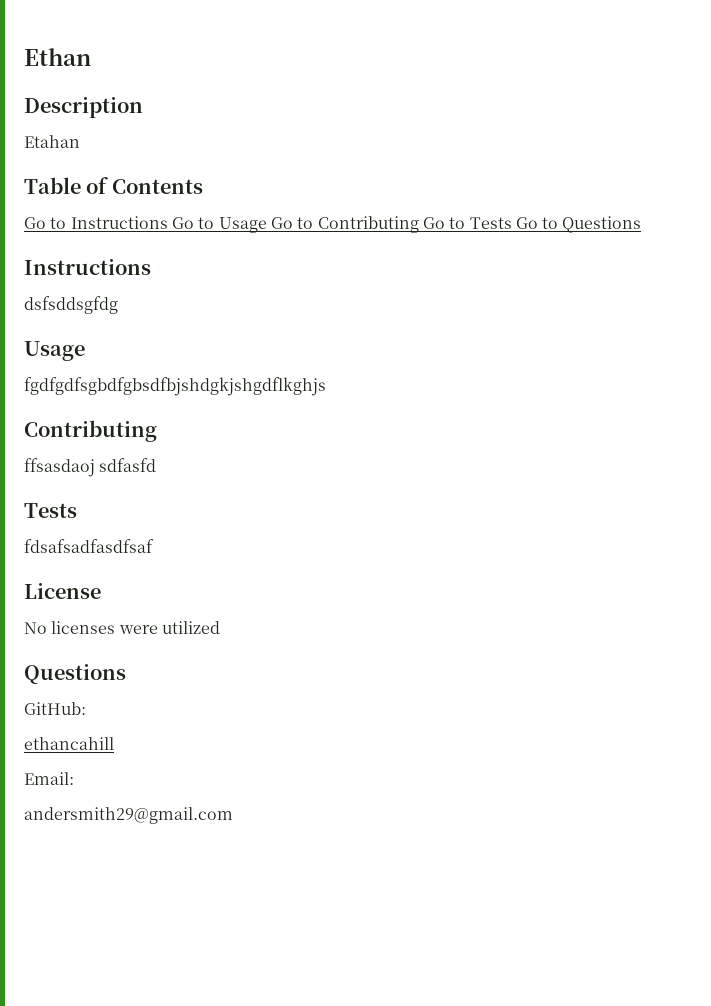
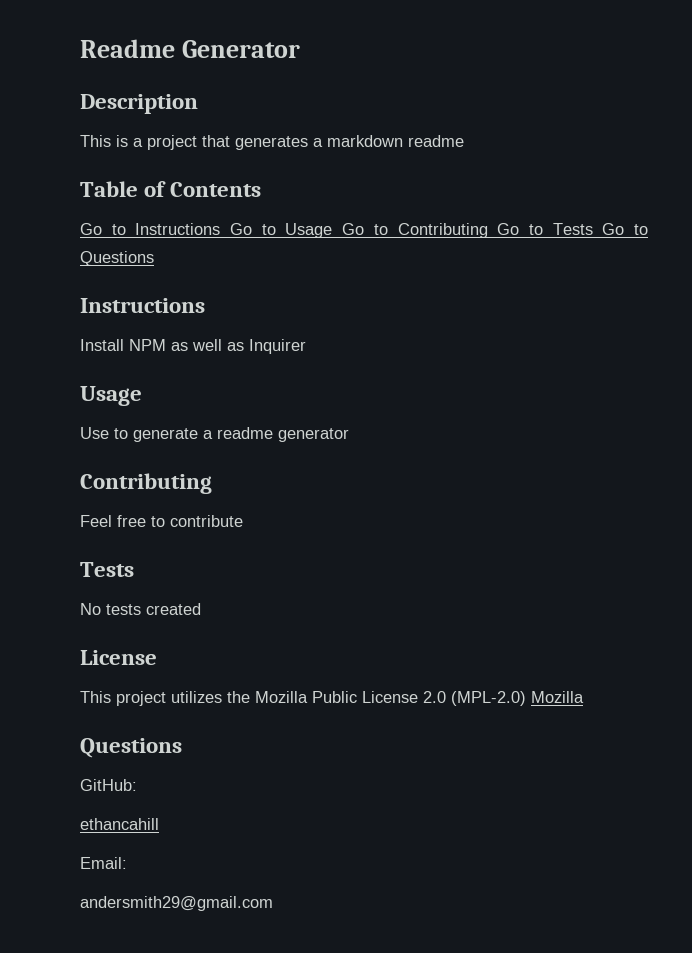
- Ethan
+ Readme Generator
- Etahan
+ This is a project that generates a markdown readme
- dsfsddsgfdg
+ Install NPM as well as Inquirer
  Usage
- fgdfgdfsgbdfgbsdfbjshdgkjshgdflkghjs
+ Use to generate a readme generator
  Contributing
- ffsasdaoj sdfasfd
+ Feel free to contribute
  Tests
- fdsafsadfasdfsaf
+ No tests created
  License
- No licenses were utilized
+ This project utilizes the Mozilla Public License 2.0 (MPL-2.0) Mozilla

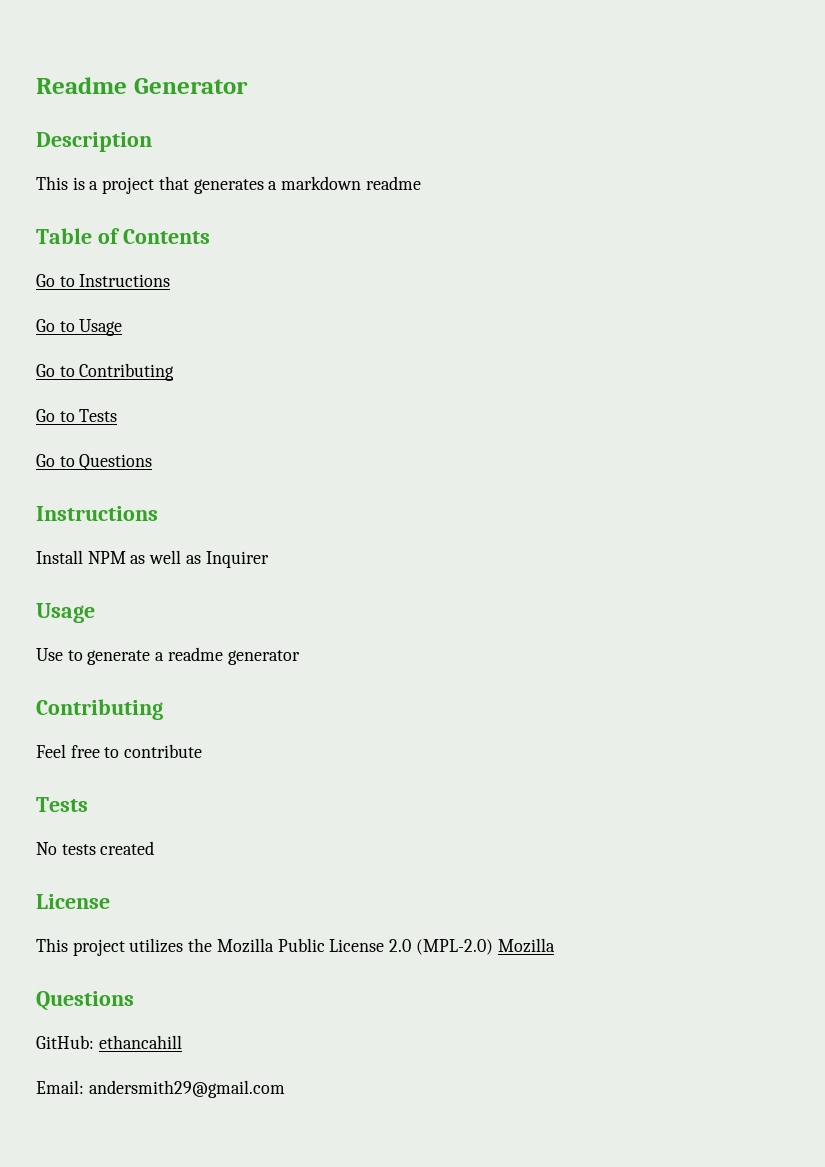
- Go to Instructions Go to Usage Go to Contributing Go to Tests Go to Questions
+ Go to Instructions
+ Go to Usage
+ Go to Contributing
+ Go to Tests
+ Go to Questions
- GitHub:
- ethancahill
+ GitHub: ethancahill
- Email:
- andersmith29@gmail.com
+ Email: andersmith29@gmail.com

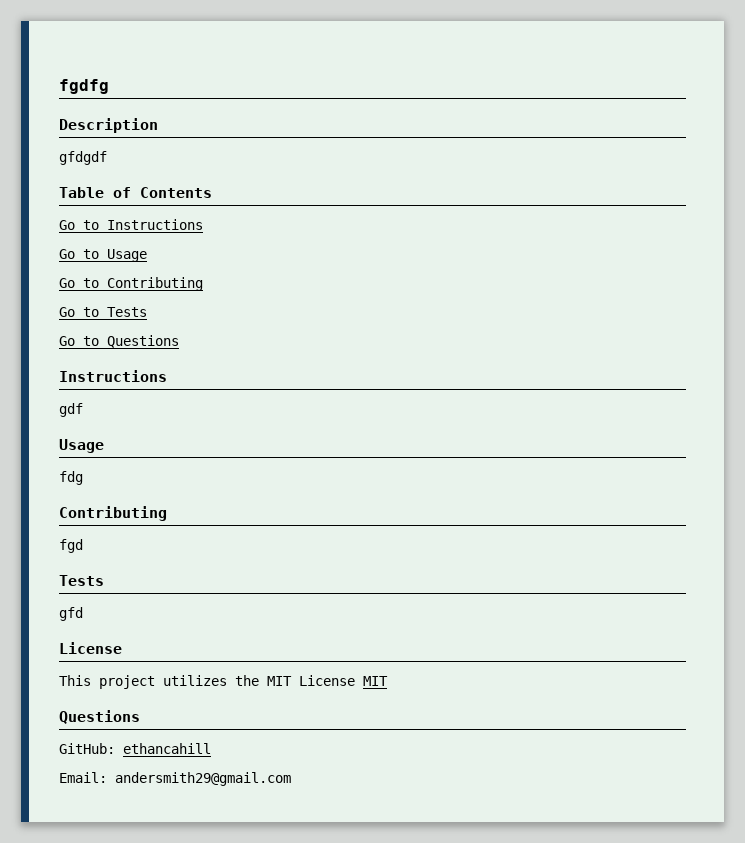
- Readme Generator
+ fgdfg
- This is a project that generates a markdown readme
+ gfdgdf
- Install NPM as well as Inquirer
+ gdf
  Usage
- Use to generate a readme generator
+ fdg
  Contributing
- Feel free to contribute
+ fgd
  Tests
- No tests created
+ gfd
- This project utilizes the Mozilla Public License 2.0 (MPL-2.0) Mozilla
+ This project utilizes the MIT License MIT

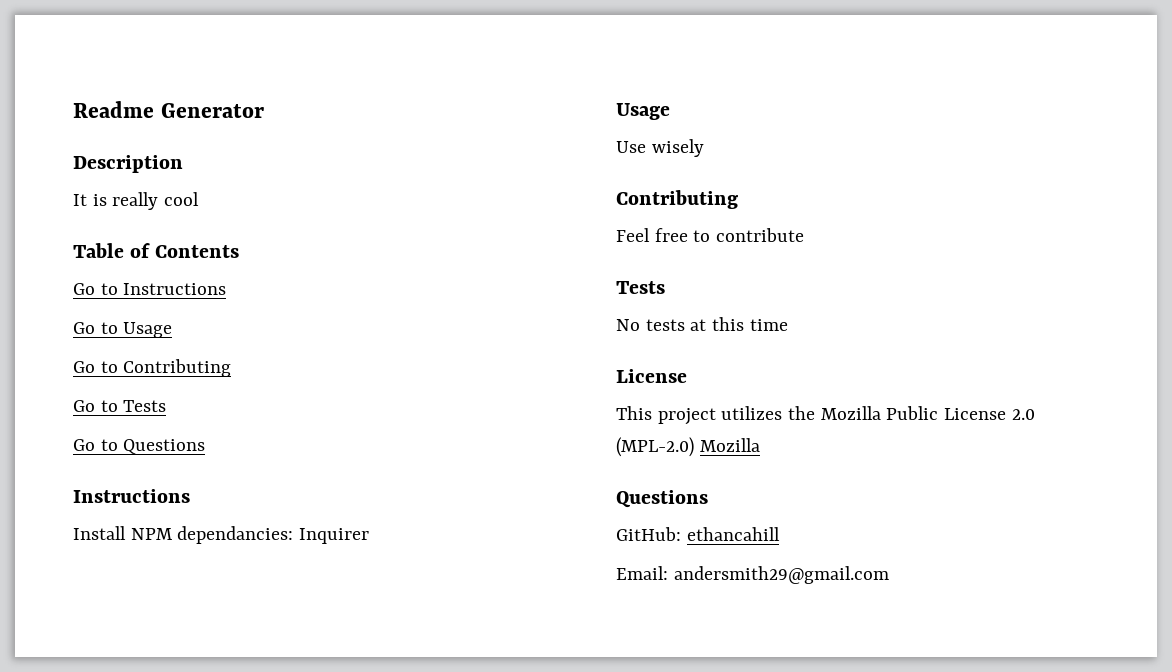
- fgdfg
+ Readme Generator
- gfdgdf
+ It is really cool
- gdf
+ Install NPM dependancies: Inquirer
  Usage
- fdg
+ Use wisely
  Contributing
- fgd
+ Feel free to contribute
  Tests
- gfd
+ No tests at this time
- This project utilizes the MIT License MIT
+ This project utilizes the Mozilla Public License 2.0 (MPL-2.0) Mozilla

